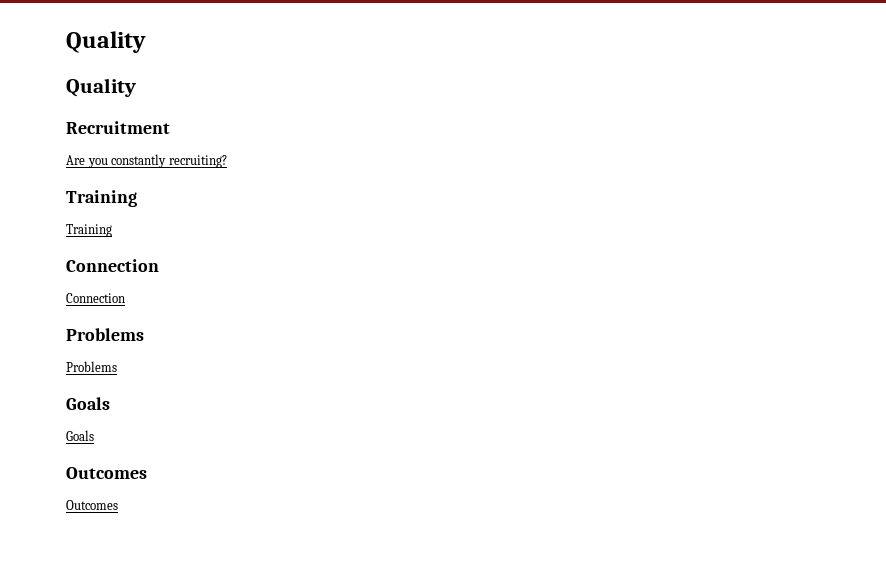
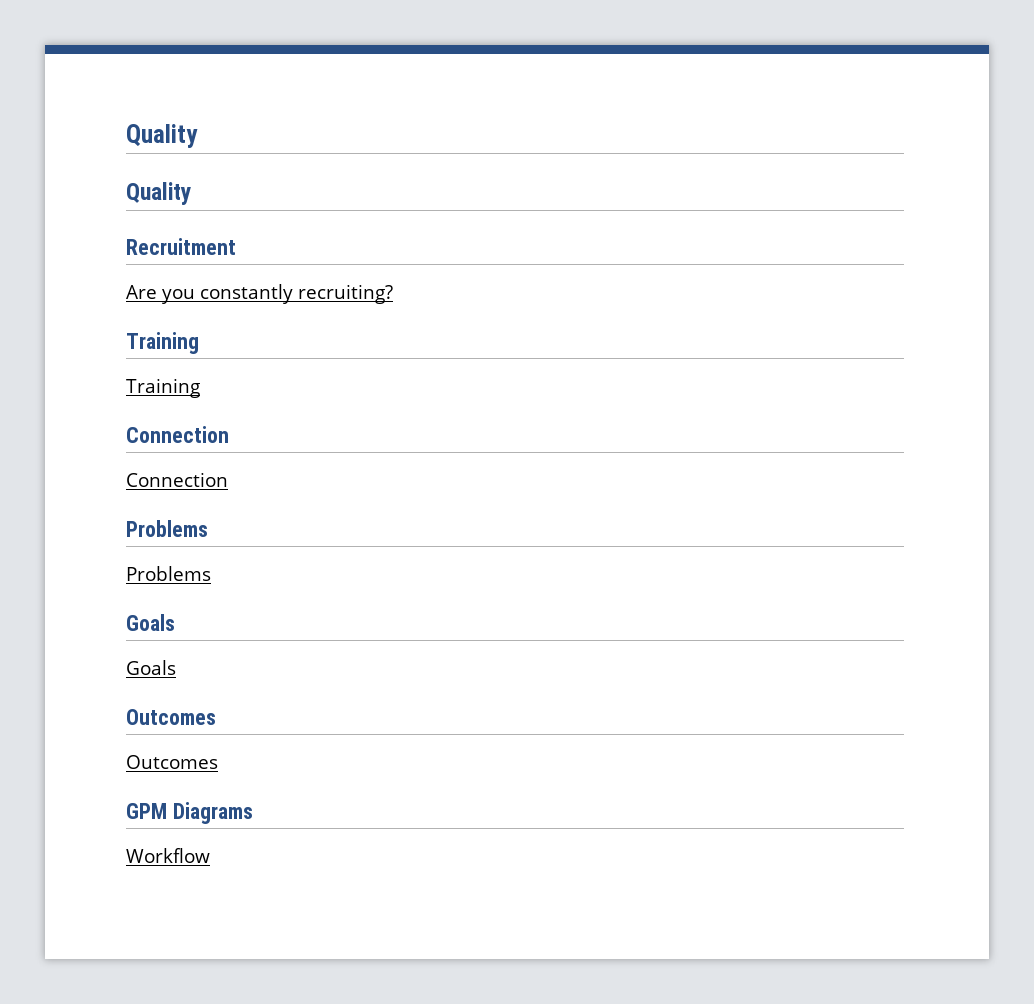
+ GPM Diagrams
+ Workflow

